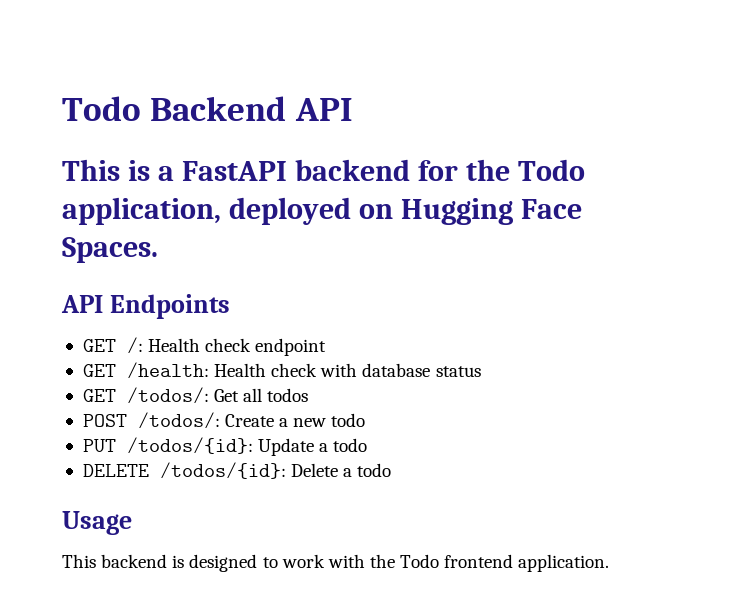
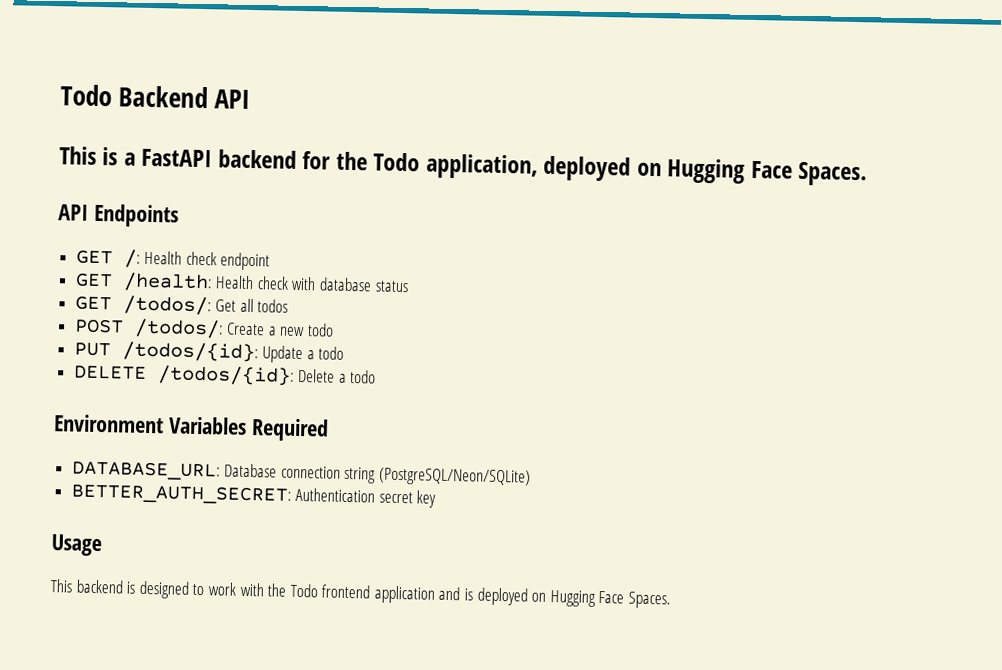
+ Environment Variables Required
+ DATABASE_URL: Database connection string (PostgreSQL/Neon/SQLite)
+ BETTER_AUTH_SECRET: Authentication secret key
- This backend is designed to work with the Todo frontend application.
+ This backend is designed to work with the Todo frontend application and is deployed on Hugging Face Spaces.

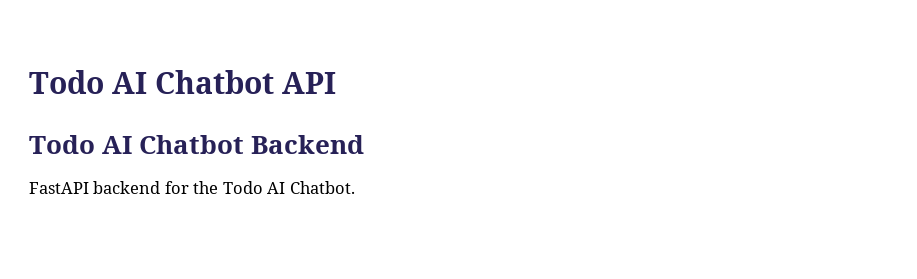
- Todo Backend API
+ Todo AI Chatbot API
- This is a FastAPI backend for the Todo application, deployed on Hugging Face Spaces.
- API Endpoints
- GET /: Health check endpoint
- GET /health: Health check with database status
- GET /todos/: Get all todos
- POST /todos/: Create a new todo
- PUT /todos/{id}: Update a todo
- DELETE /todos/{id}: Delete a todo
- Environment Variables Required
- DATABASE_URL: Database connection string (PostgreSQL/Neon/SQLite)
- BETTER_AUTH_SECRET: Authentication secret key
- Usage
- This backend is designed to work with the Todo frontend application and is deployed on Hugging Face Spaces.
+ Todo AI Chatbot Backend
+ FastAPI backend for the Todo AI Chatbot.

